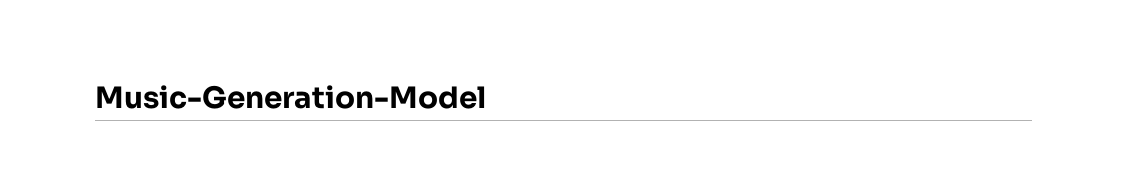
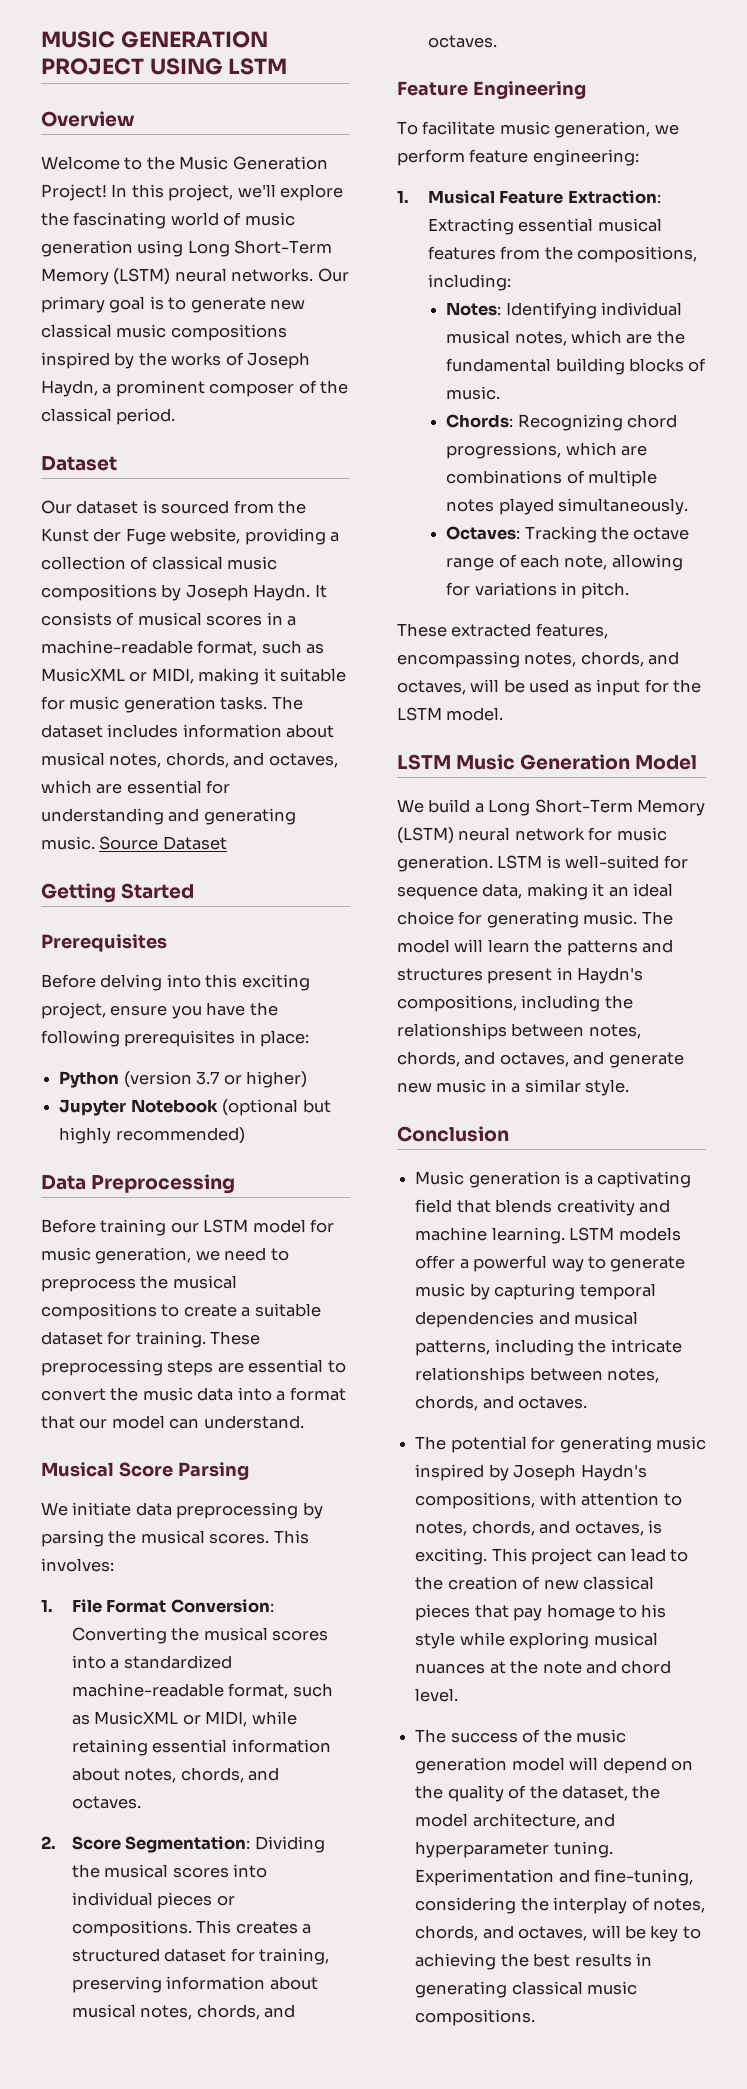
- Music-Generation-Model
+ MUSIC GENERATION PROJECT USING LSTM
+ Overview
+ Welcome to the Music Generation Project! In this project, we'll explore the fascinating world of music generation using Long Short-Term Memory (LSTM) neural networks. Our primary goal is to generate new classical music compositions inspired by the works of Joseph Haydn, a prominent composer of the classical period.
+ Dataset
+ Our dataset is sourced from the Kunst der Fuge website, providing a collection of classical music compositions by Joseph Haydn. It consists of musical scores in a machine-readable format, such as MusicXML or MIDI, making it suitable for music generation tasks. The dataset includes information about musical notes, chords, and octaves, which are essential for understanding and generating music. Source Dataset
+ Getting Started
+ Prerequisites
+ Before delving into this exciting project, ensure you have the following prerequisites in place:
+ Python (version 3.7 or higher)
+ Jupyter Notebook (optional but highly recommended)
+ Data Preprocessing
+ Before training our LSTM model for music generation, we need to preprocess the musical compositions to create a suitable dataset for training. These preprocessing steps are essential to convert the music data into a format that our model can understand.
+ Musical Score Parsing
+ We initiate data preprocessing by parsing the musical scores. This involves:
+ 1. File Format Conversion: Converting the musical scores into a standardized machine-readable format, such as MusicXML or MIDI, while retaining essential information about notes, chords, and octaves.
+ 2. Score Segmentation: Dividing the musical scores into individual pieces or compositions. This creates a structured dataset for training, preserving information about musical notes, chords, and octaves.
+ Feature Engineering
+ To facilitate music generation, we perform feature engineering:
+ 1. Musical Feature Extraction: Extracting essential musical features from the compositions, including:
+ Notes: Identifying individual musical notes, which are the fundamental building blocks of music.
+ Chords: Recognizing chord progressions, which are combinations of multiple notes played simultaneously.
+ Octaves: Tracking the octave range of each note, allowing for variations in pitch.
+ These extracted features, encompassing notes, chords, and octaves, will be used as input for the LSTM model.
+ LSTM Music Generation Model
+ We build a Long Short-Term Memory (LSTM) neural network for music generation. LSTM is well-suited for sequence data, making it an ideal choice for generating music. The model will learn the patterns and structures present in Haydn's compositions, including the relationships between notes, chords, and octaves, and generate new music in a similar style.
+ Conclusion
+ Music generation is a captivating field that blends creativity and machine learning. LSTM models offer a powerful way to generate music by capturing temporal dependencies and musical patterns, including the intricate relationships between notes, chords, and octaves.
+ The potential for generating music inspired by Joseph Haydn's compositions, with attention to notes, chords, and octaves, is exciting. This project can lead to the creation of new classical pieces that pay homage to his style while exploring musical nuances at the note and chord level.
+ The success of the music generation model will depend on the quality of the dataset, the model architecture, and hyperparameter tuning. Experimentation and fine-tuning, considering the interplay of notes, chords, and octaves, will be key to achieving the best results in generating classical music compositions.

